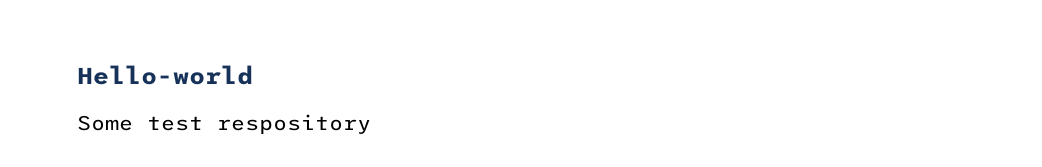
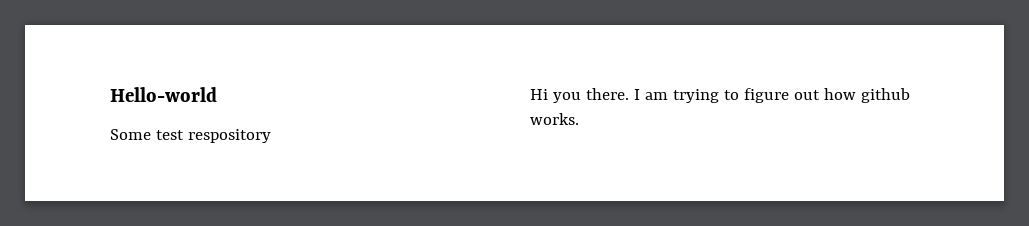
+ Hi you there. I am trying to figure out how github works.

